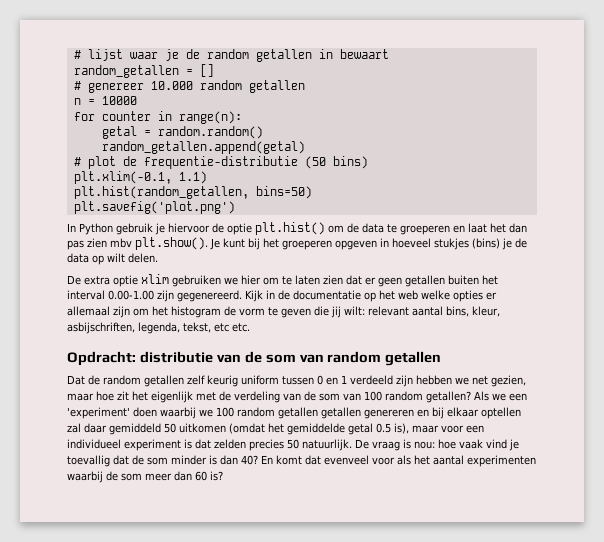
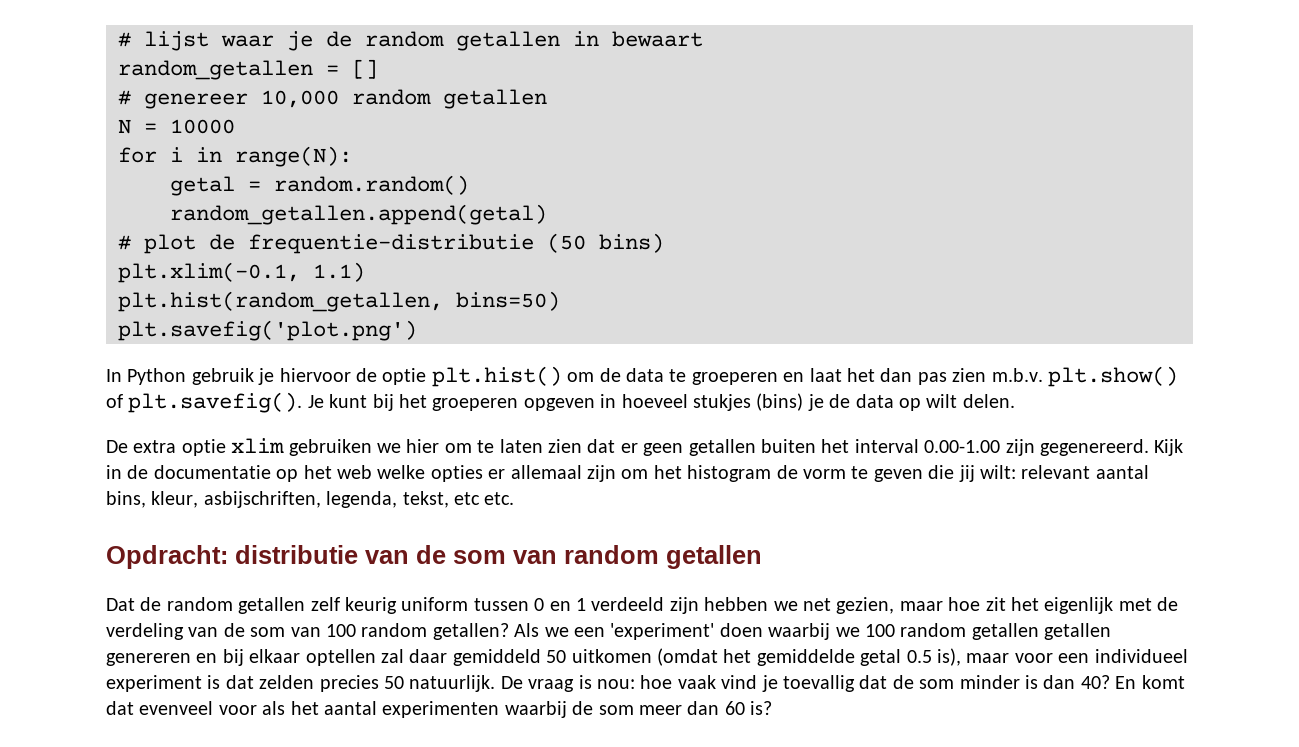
- # genereer 10.000 random getallen
- n = 10000
+ # genereer 10,000 random getallen
+ N = 10000
- for counter in range(n):
+ for i in range(N):
- In Python gebruik je hiervoor de optie plt.hist() om de data te groeperen en laat het dan pas zien mbv plt.show(). Je kunt bij het groeperen opgeven in hoeveel stukjes (bins) je de data op wilt delen.
+ In Python gebruik je hiervoor de optie plt.hist() om de data te groeperen en laat het dan pas zien m.b.v. plt.show() of plt.savefig(). Je kunt bij het groeperen opgeven in hoeveel stukjes (bins) je de data op wilt delen.

